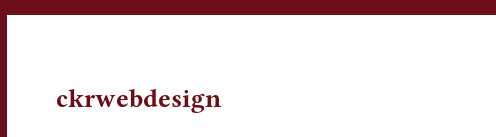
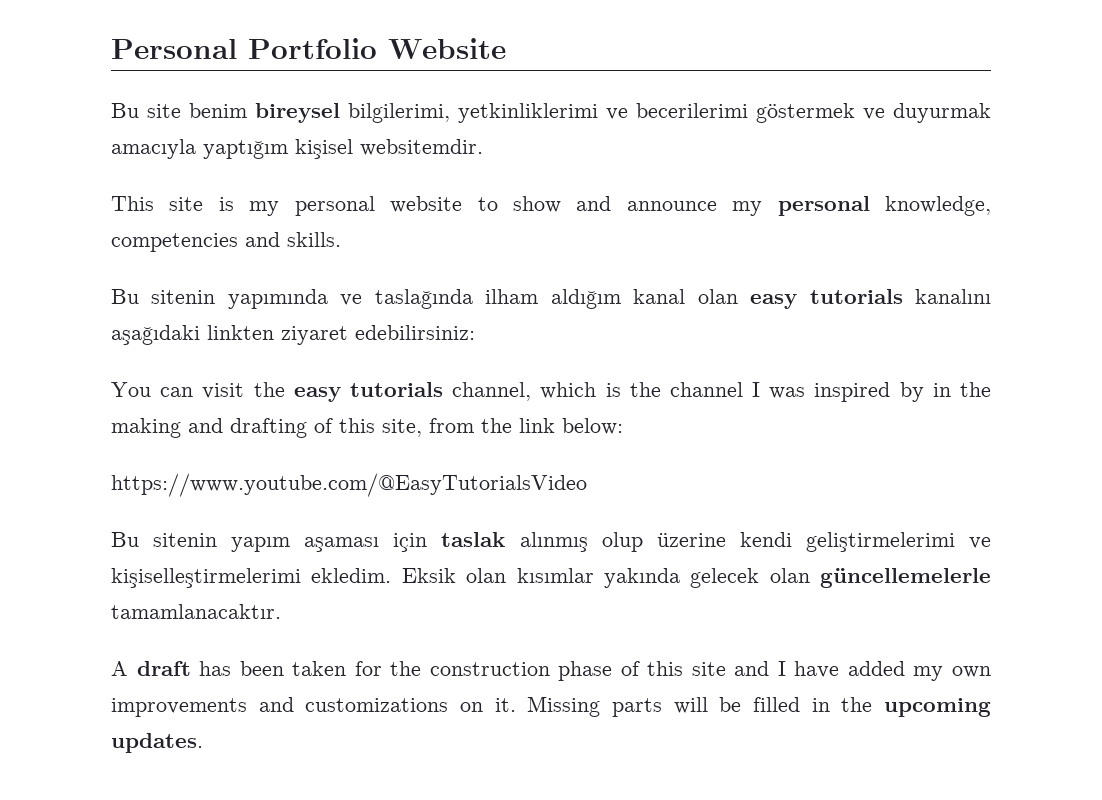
- ckrwebdesign
+ Personal Portfolio Website
+ Bu site benim bireysel bilgilerimi, yetkinliklerimi ve becerilerimi göstermek ve duyurmak amacıyla yaptığım kişisel websitemdir.
+ This site is my personal website to show and announce my personal knowledge, competencies and skills.
+ Bu sitenin yapımında ve taslağında ilham aldığım kanal olan easy tutorials kanalını aşağıdaki linkten ziyaret edebilirsiniz:
+ You can visit the easy tutorials channel, which is the channel I was inspired by in the making and drafting of this site, from the link below:
+ https://www.youtube.com/@EasyTutorialsVideo
+ Bu sitenin yapım aşaması için taslak alınmış olup üzerine kendi geliştirmelerimi ve kişiselleştirmelerimi ekledim. Eksik olan kısımlar yakında gelecek olan güncellemelerle tamamlanacaktır.
+ A draft has been taken for the construction phase of this site and I have added my own improvements and customizations on it. Missing parts will be filled in the upcoming updates.

